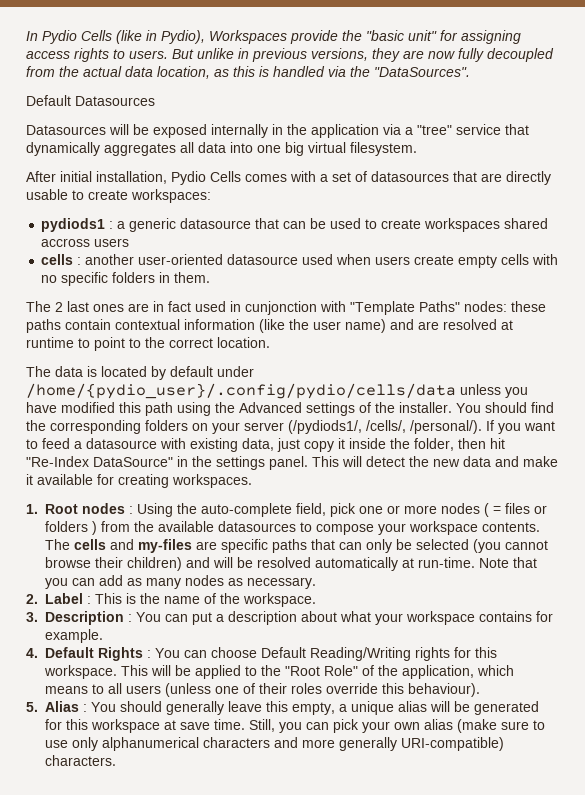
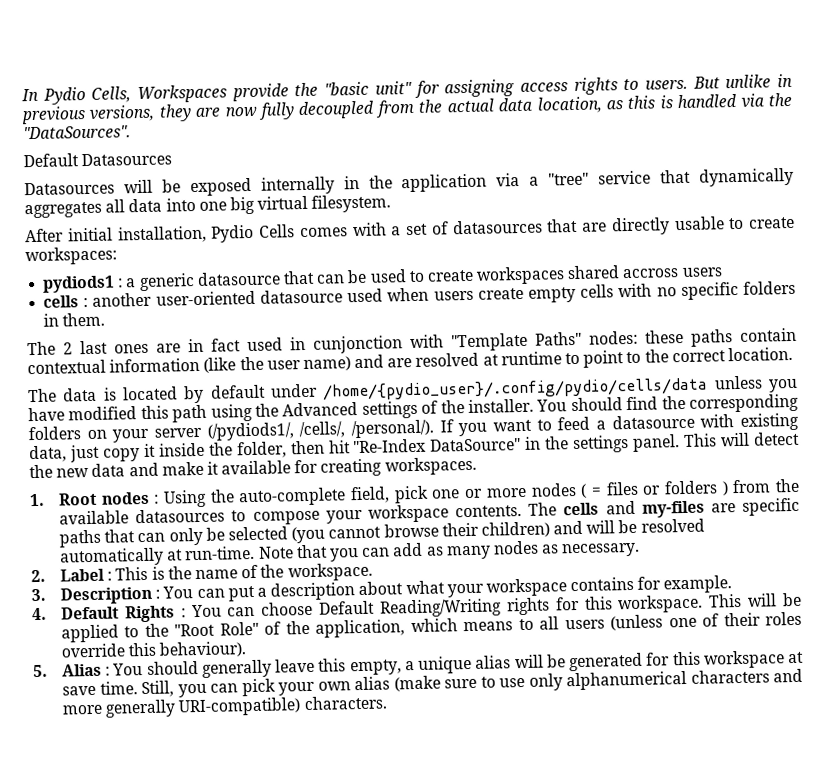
- In Pydio Cells (like in Pydio), Workspaces provide the "basic unit" for assigning access rights to users.
+ In Pydio Cells, Workspaces provide the "basic unit" for assigning access rights to users.

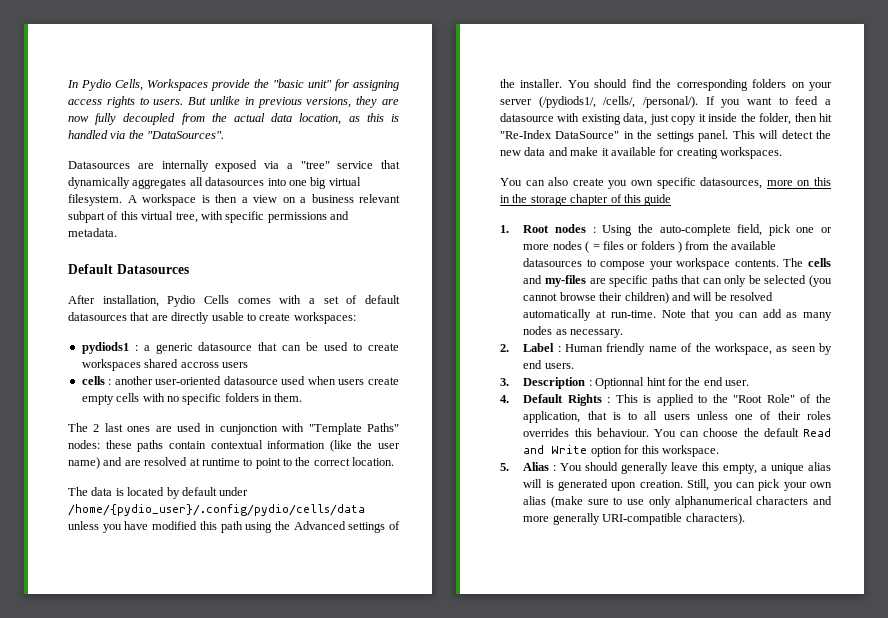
+ Datasources are internally exposed via a "tree" service that dynamically aggregates all datasources into one big virtual filesystem. A workspace is then a view on a business relevant subpart of this virtual tree, with specific permissions and metadata.
  Default Datasources
- Datasources will be exposed internally in the application via a "tree" service that dynamically aggregates all data into one big virtual filesystem.
- After initial installation, Pydio Cells comes with a set of datasources that are directly usable to create workspaces:
+ After installation, Pydio Cells comes with a set of default datasources that are directly usable to create workspaces:
- The 2 last ones are in fact used in cunjonction with "Template Paths" nodes: these paths contain contextual information (like the user name) and are resolved at runtime to point to the correct location.
+ The 2 last ones are used in cunjonction with "Template Paths" nodes: these paths contain contextual information (like the user name) and are resolved at runtime to point to the correct location.
+ You can also create you own specific datasources, more on this in the storage chapter of this guide
- 2. Label : This is the name of the workspace.
- 3. Description : You can put a description about what your workspace contains for example.
- 4. Default Rights : You can choose Default Reading/Writing rights for this workspace. This will be applied to the "Root Role" of the application, which means to all users (unless one of their roles override this behaviour).
+ 2. Label : Human friendly name of the workspace, as seen by end users.
+ 3. Description : Optionnal hint for the end user.
+ 4. Default Rights : This is applied to the "Root Role" of the application, that is to all users unless one of their roles overrides this behaviour. You can choose the default Read and Write option for this workspace.
- 5. Alias : You should generally leave this empty, a unique alias will be generated for this workspace at save time.
+ 5. Alias : You should generally leave this empty, a unique alias will is generated upon creation.
- Still, you can pick your own alias (make sure to use only alphanumerical characters and more generally URI-compatible) characters.
+ Still, you can pick your own alias (make sure to use only alphanumerical characters and more generally URI-compatible characters).

